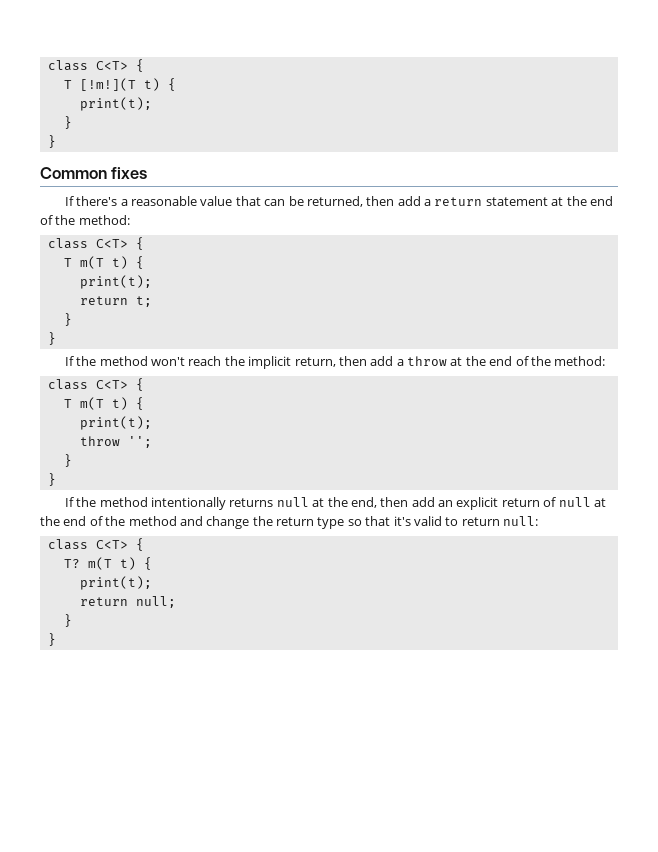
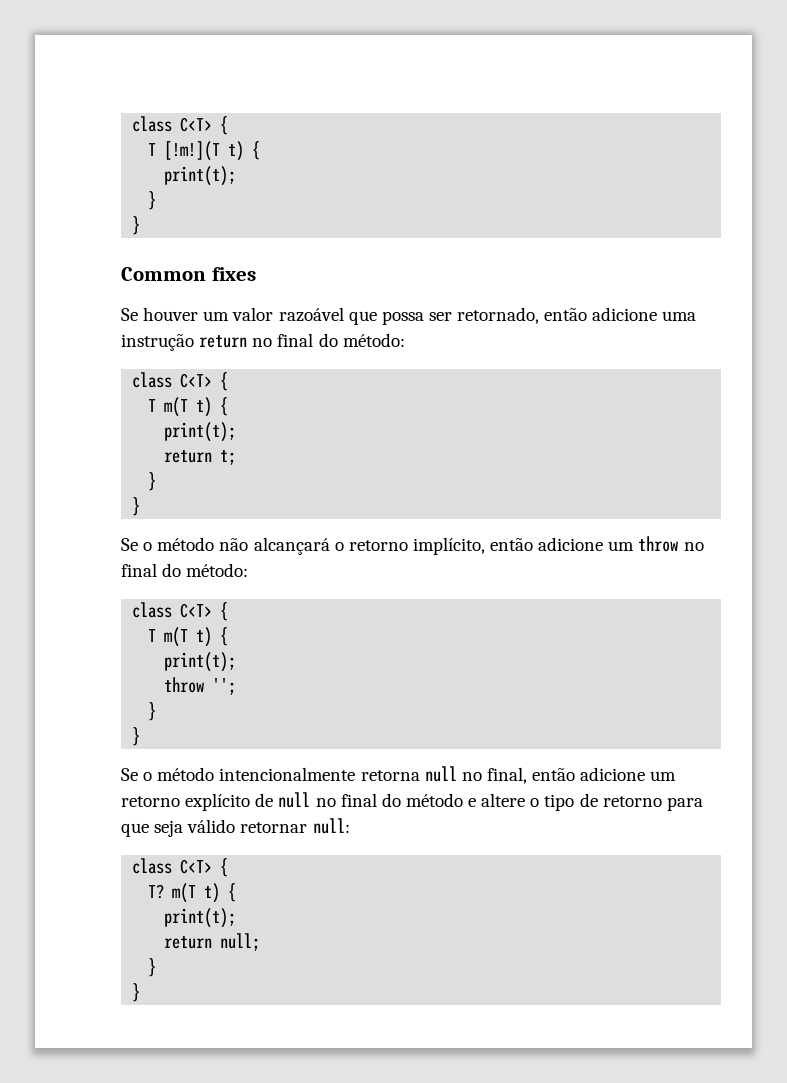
- If there's a reasonable value that can be returned, then add a return statement at the end of the method:
+ Se houver um valor razoável que possa ser retornado, então adicione uma instrução return no final do método:
- If the method won't reach the implicit return, then add a throw at the end of the method:
+ Se o método não alcançará o retorno implícito, então adicione um throw no final do método:
- If the method intentionally returns null at the end, then add an explicit return of null at the end of the method and change the return type so that it's valid to return null:
+ Se o método intencionalmente retorna null no final, então adicione um retorno explícito de null no final do método e altere o tipo de retorno para que seja válido retornar null:

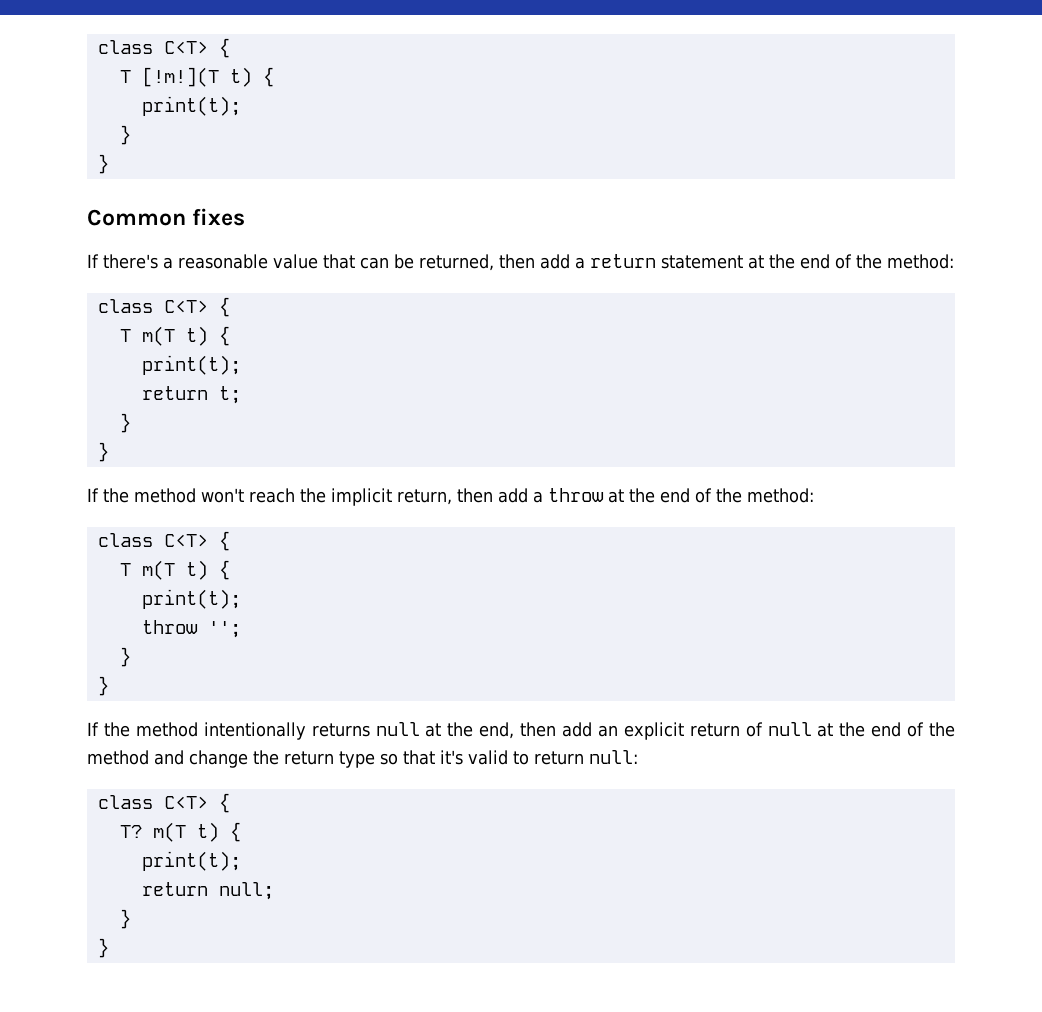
- Se houver um valor razoável que possa ser retornado, então adicione uma instrução return no final do método:
+ If there's a reasonable value that can be returned, then add a return statement at the end of the method:
- Se o método não alcançará o retorno implícito, então adicione um throw no final do método:
+ If the method won't reach the implicit return, then add a throw at the end of the method:
- Se o método intencionalmente retorna null no final, então adicione um retorno explícito de null no final do método e altere o tipo de retorno para que seja válido retornar null:
+ If the method intentionally returns null at the end, then add an explicit return of null at the end of the method and change the return type so that it's valid to return null:

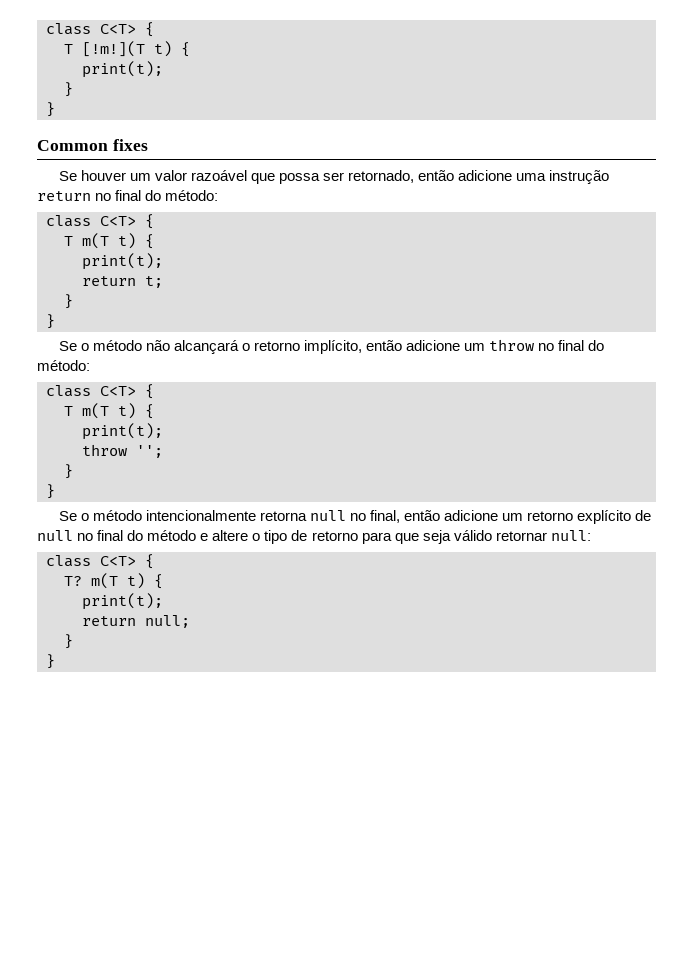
- If there's a reasonable value that can be returned, then add a return statement at the end of the method:
+ Se houver um valor razoável que possa ser retornado, então adicione uma instrução return no final do método:
- If the method won't reach the implicit return, then add a throw at the end of the method:
+ Se o método não alcançará o retorno implícito, então adicione um throw no final do método:
- If the method intentionally returns null at the end, then add an explicit return of null at the end of the method and change the return type so that it's valid to return null:
+ Se o método intencionalmente retorna null no final, então adicione um retorno explícito de null no final do método e altere o tipo de retorno para que seja válido retornar null:

